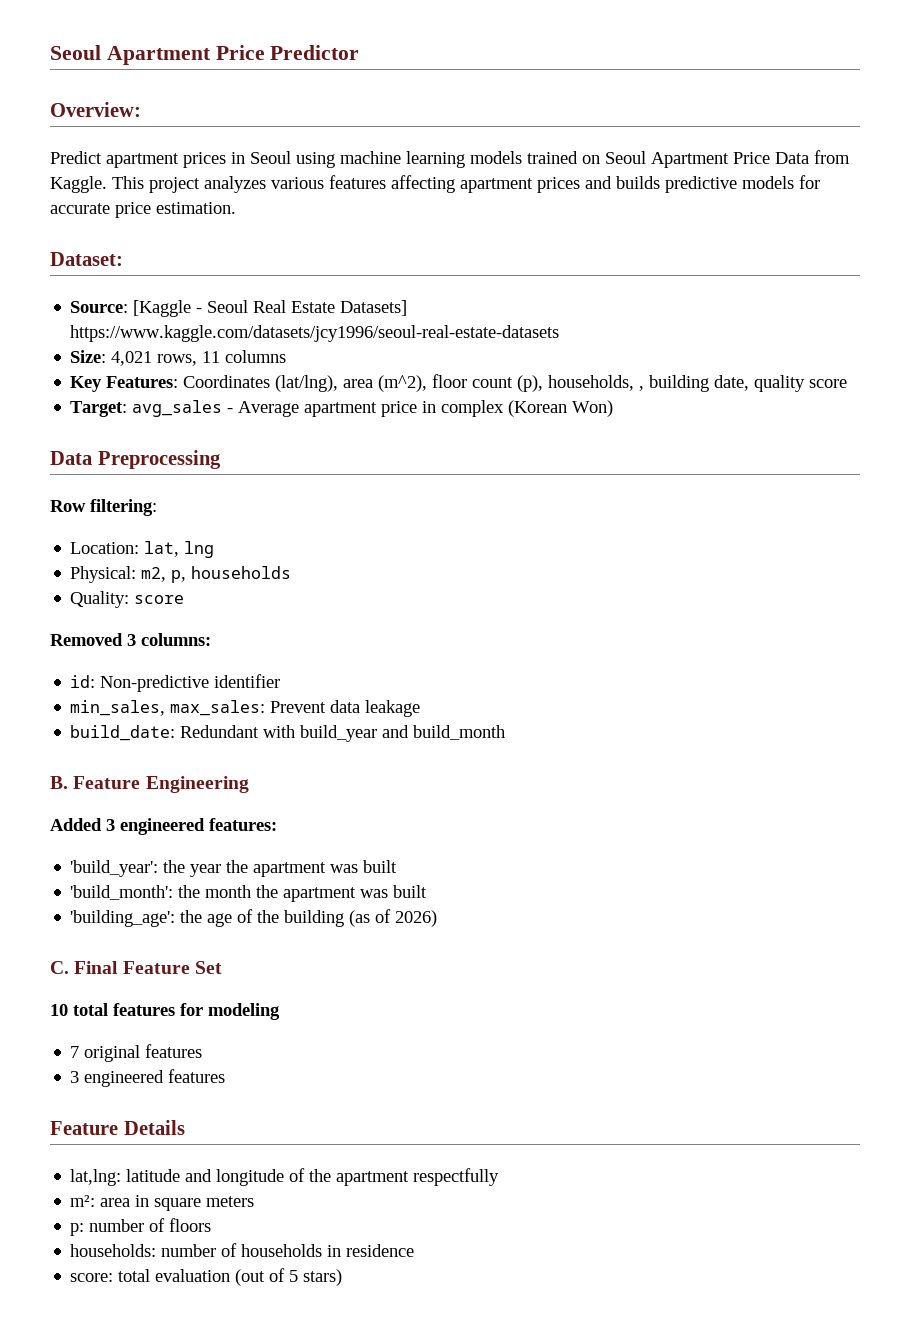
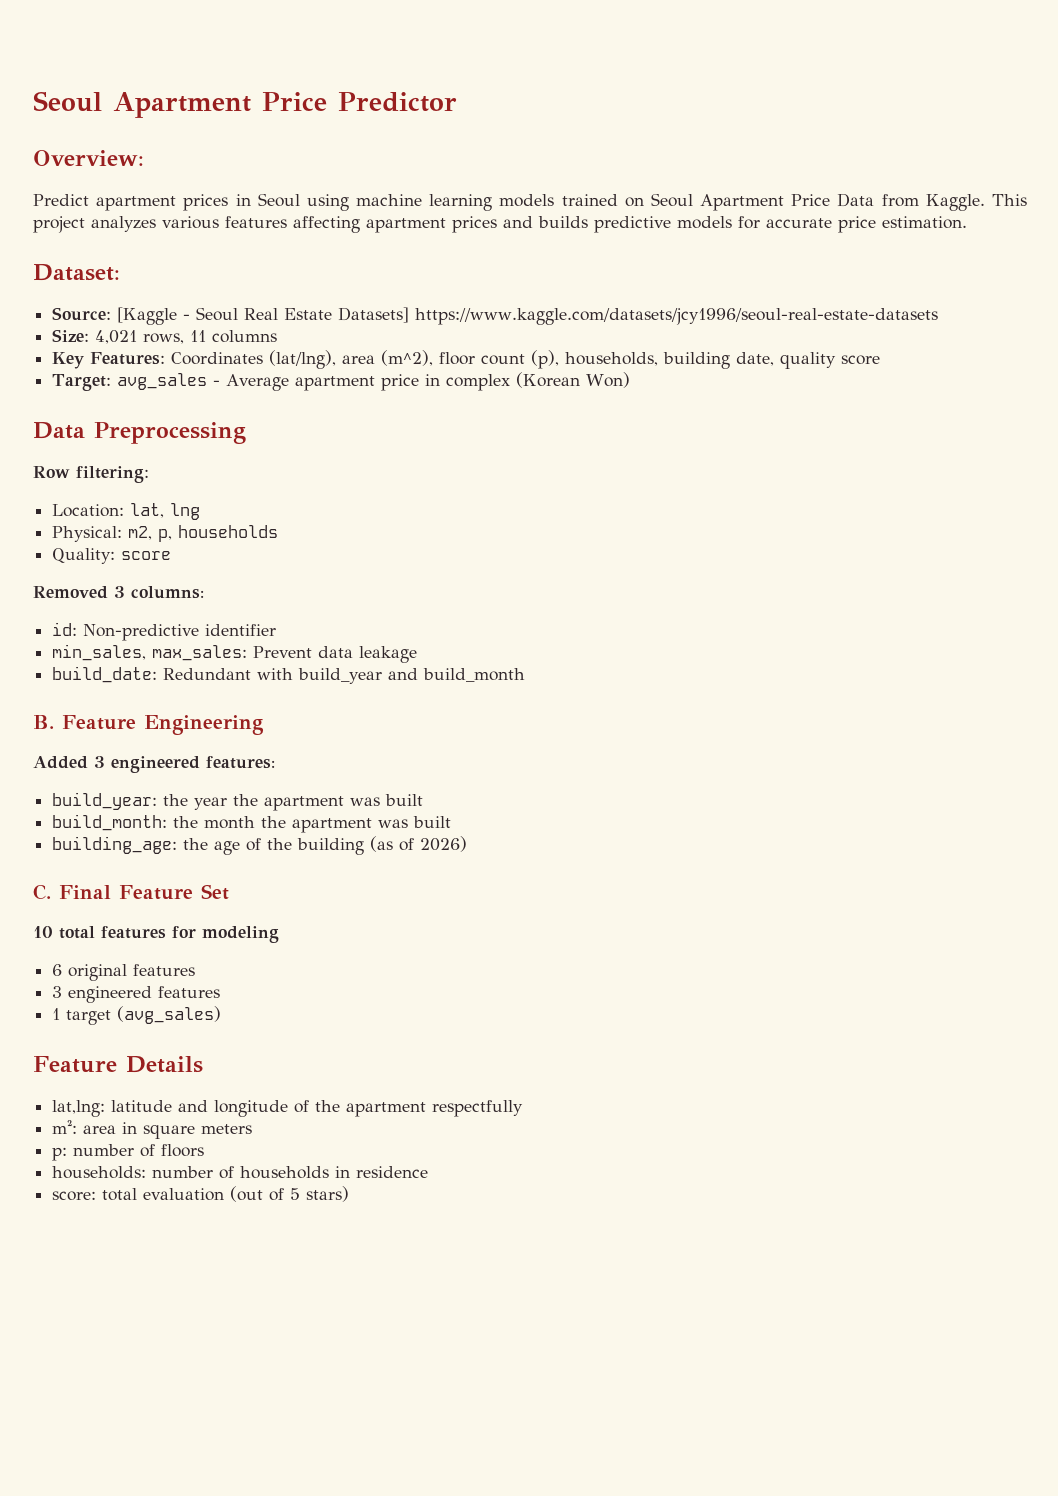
- Key Features: Coordinates (lat/lng), area (m^2), floor count (p), households, , building date, quality score
+ Key Features: Coordinates (lat/lng), area (m^2), floor count (p), households, building date, quality score
- 'build_year': the year the apartment was built
+ build_year: the year the apartment was built
- 'build_month': the month the apartment was built
+ build_month: the month the apartment was built
- 'building_age': the age of the building (as of 2026)
+ building_age: the age of the building (as of 2026)
- 7 original features
+ 6 original features
+ 1 target (avg_sales)

